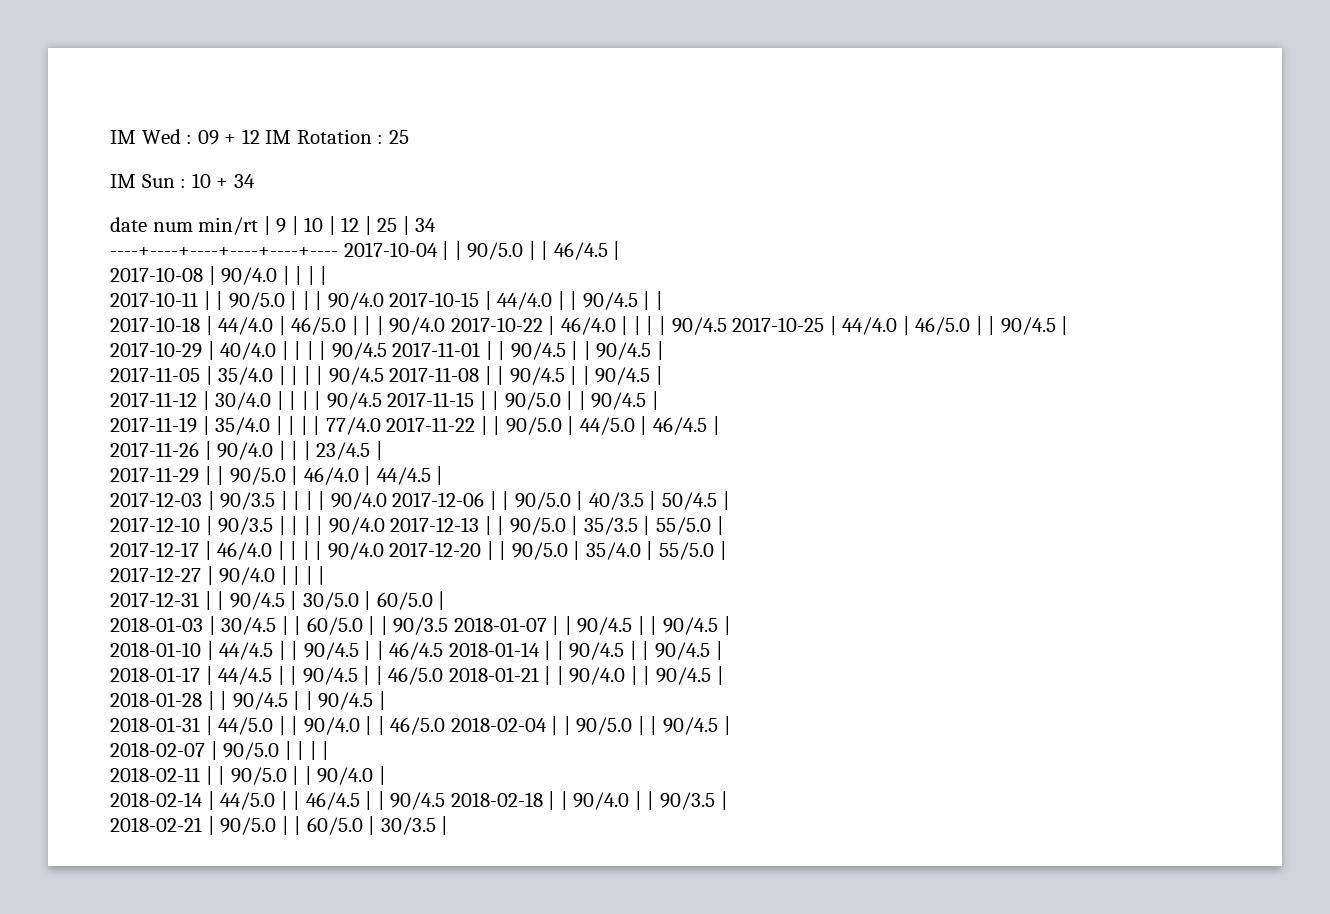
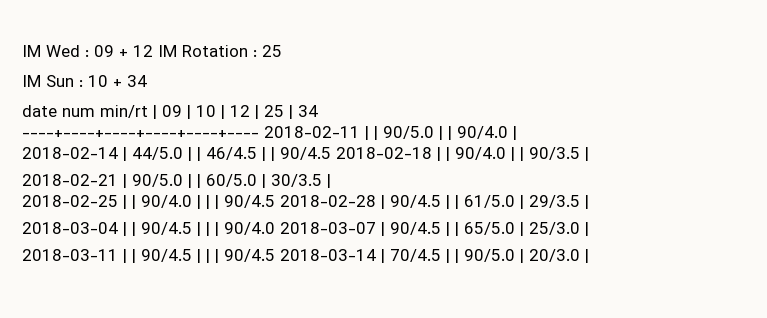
- date num min/rt | 9 | 10 | 12 | 25 | 34
+ date num min/rt | 09 | 10 | 12 | 25 | 34
- ----+----+----+----+----+---- 2017-10-04 | | 90/5.0 | | 46/4.5 |
- 2017-10-08 | 90/4.0 | | | |
- 2017-10-11 | | 90/5.0 | | | 90/4.0 2017-10-15 | 44/4.0 | | 90/4.5 | |
- 2017-10-18 | 44/4.0 | 46/5.0 | | | 90/4.0 2017-10-22 | 46/4.0 | | | | 90/4.5 2017-10-25 | 44/4.0 | 46/5.0 | | 90/4.5 |
- 2017-10-29 | 40/4.0 | | | | 90/4.5 2017-11-01 | | 90/4.5 | | 90/4.5 |
- 2017-11-05 | 35/4.0 | | | | 90/4.5 2017-11-08 | | 90/4.5 | | 90/4.5 |
- 2017-11-12 | 30/4.0 | | | | 90/4.5 2017-11-15 | | 90/5.0 | | 90/4.5 |
- 2017-11-19 | 35/4.0 | | | | 77/4.0 2017-11-22 | | 90/5.0 | 44/5.0 | 46/4.5 |
- 2017-11-26 | 90/4.0 | | | 23/4.5 |
- 2017-11-29 | | 90/5.0 | 46/4.0 | 44/4.5 |
- 2017-12-03 | 90/3.5 | | | | 90/4.0 2017-12-06 | | 90/5.0 | 40/3.5 | 50/4.5 |
- 2017-12-10 | 90/3.5 | | | | 90/4.0 2017-12-13 | | 90/5.0 | 35/3.5 | 55/5.0 |
- 2017-12-17 | 46/4.0 | | | | 90/4.0 2017-12-20 | | 90/5.0 | 35/4.0 | 55/5.0 |
- 2017-12-27 | 90/4.0 | | | |
- 2017-12-31 | | 90/4.5 | 30/5.0 | 60/5.0 |
- 2018-01-03 | 30/4.5 | | 60/5.0 | | 90/3.5 2018-01-07 | | 90/4.5 | | 90/4.5 |
- 2018-01-10 | 44/4.5 | | 90/4.5 | | 46/4.5 2018-01-14 | | 90/4.5 | | 90/4.5 |
- 2018-01-17 | 44/4.5 | | 90/4.5 | | 46/5.0 2018-01-21 | | 90/4.0 | | 90/4.5 |
- 2018-01-28 | | 90/4.5 | | 90/4.5 |
- 2018-01-31 | 44/5.0 | | 90/4.0 | | 46/5.0 2018-02-04 | | 90/5.0 | | 90/4.5 |
- 2018-02-07 | 90/5.0 | | | |
- 2018-02-11 | | 90/5.0 | | 90/4.0 |
+ ----+----+----+----+----+---- 2018-02-11 | | 90/5.0 | | 90/4.0 |
+ 2018-02-25 | | 90/4.0 | | | 90/4.5 2018-02-28 | 90/4.5 | | 61/5.0 | 29/3.5 |
+ 2018-03-04 | | 90/4.5 | | | 90/4.0 2018-03-07 | 90/4.5 | | 65/5.0 | 25/3.0 |
+ 2018-03-11 | | 90/4.5 | | | 90/4.5 2018-03-14 | 70/4.5 | | 90/5.0 | 20/3.0 |

